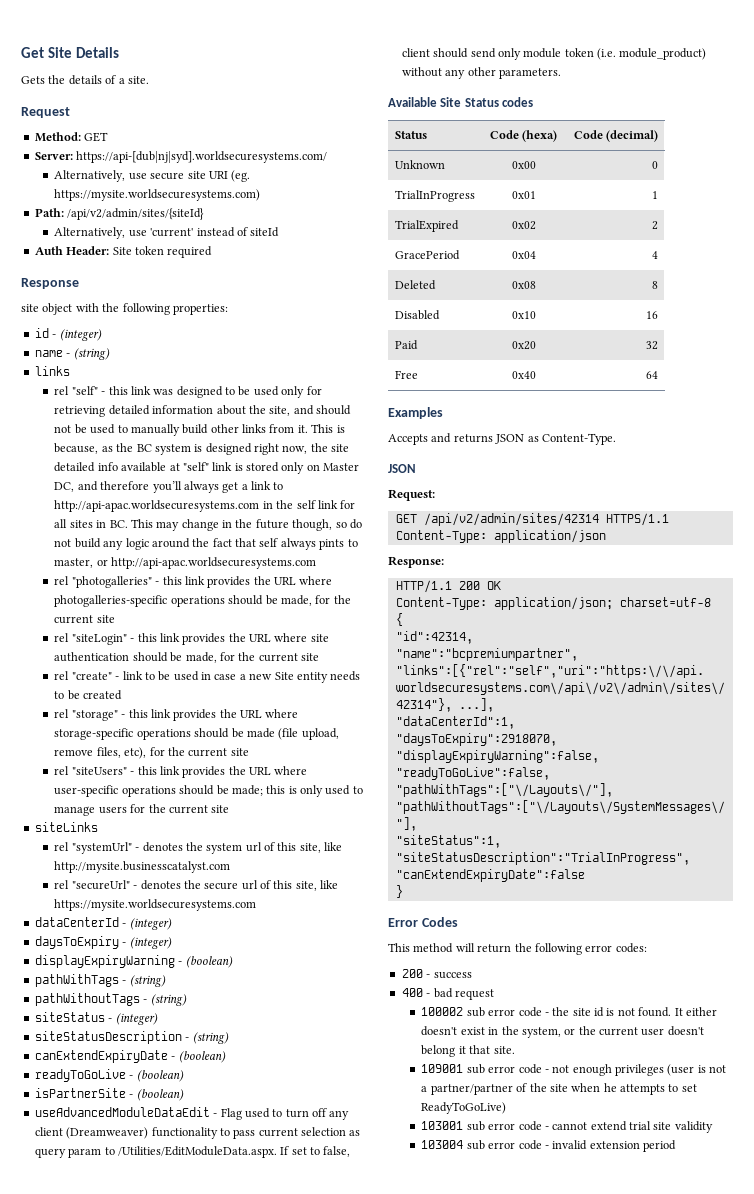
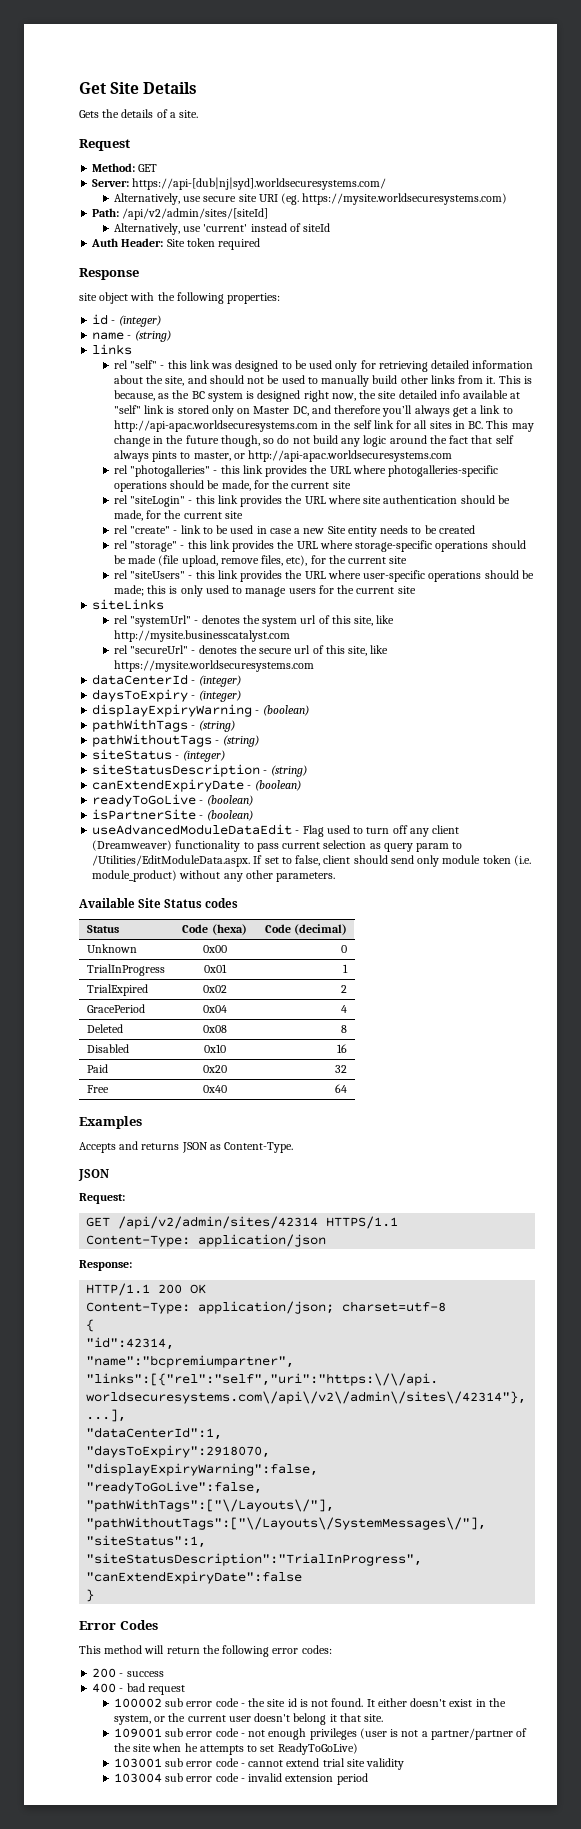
- Path: /api/v2/admin/sites/{siteId}
+ Path: /api/v2/admin/sites/[siteId]

